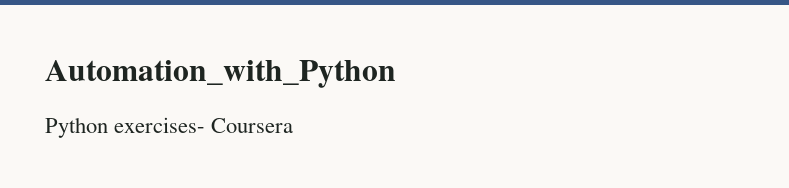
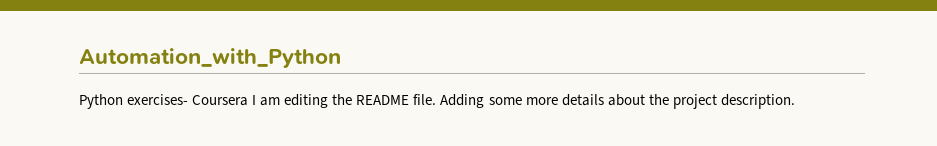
- Python exercises- Coursera
+ Python exercises- Coursera I am editing the README file. Adding some more details about the project description.

